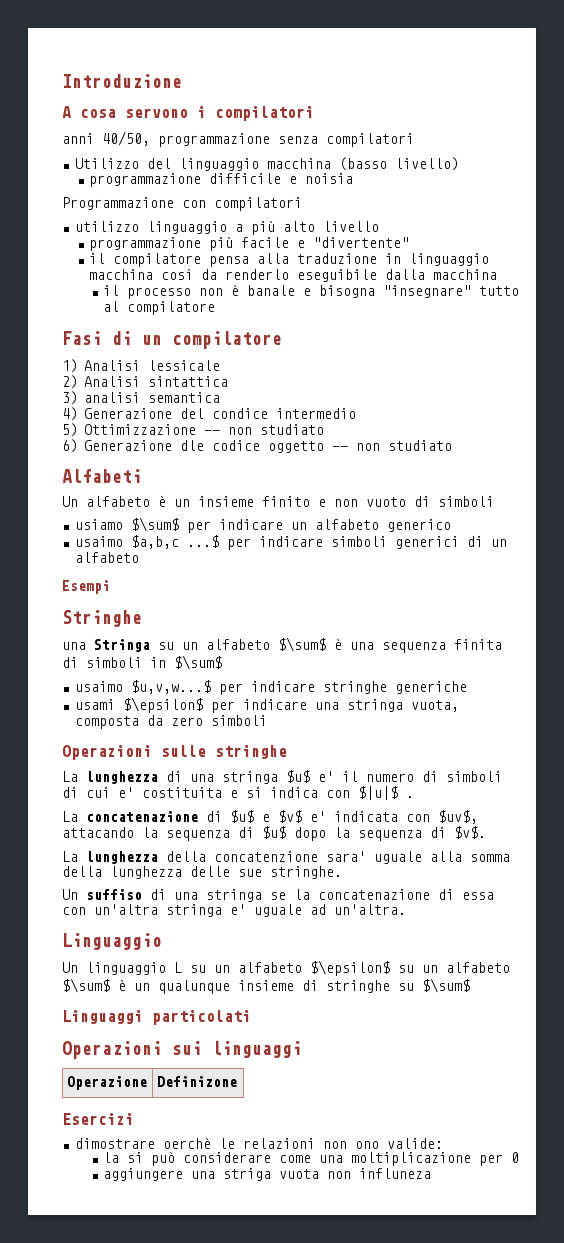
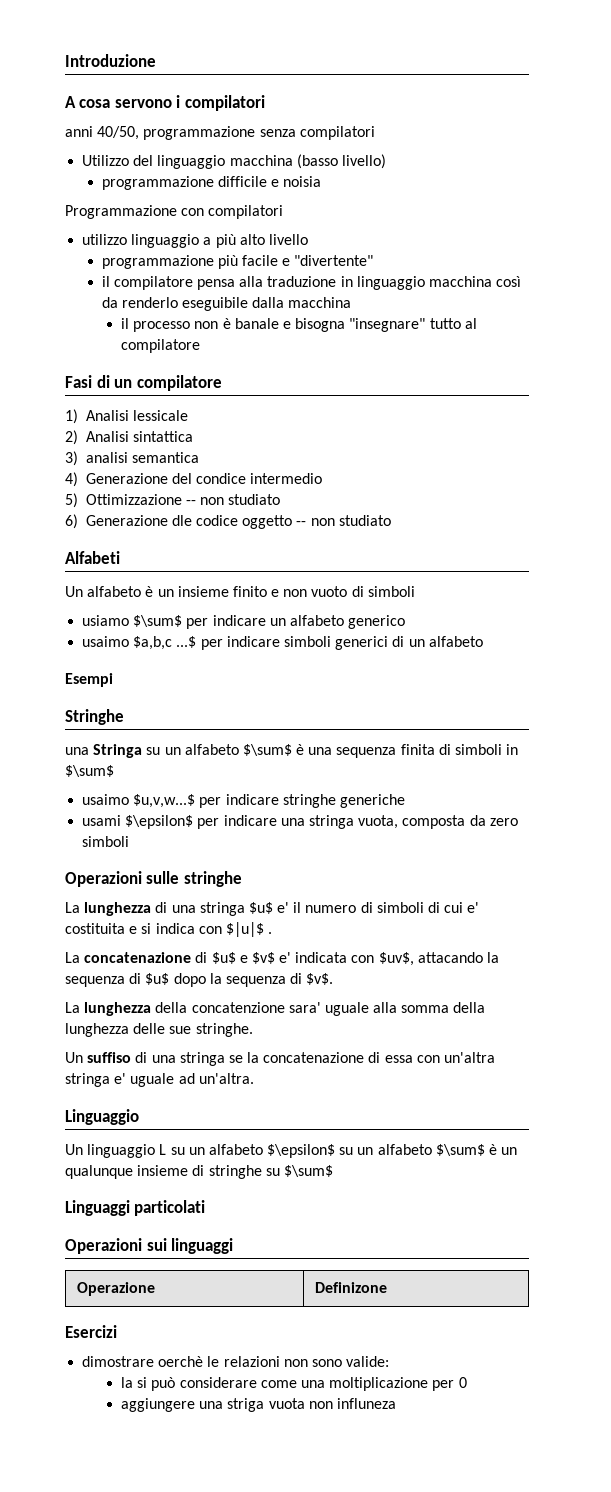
- dimostrare oerchè le relazioni non ono valide:
+ dimostrare oerchè le relazioni non sono valide:

